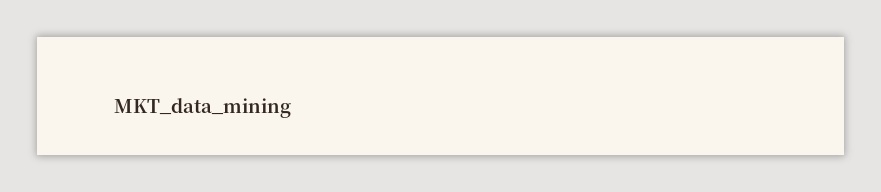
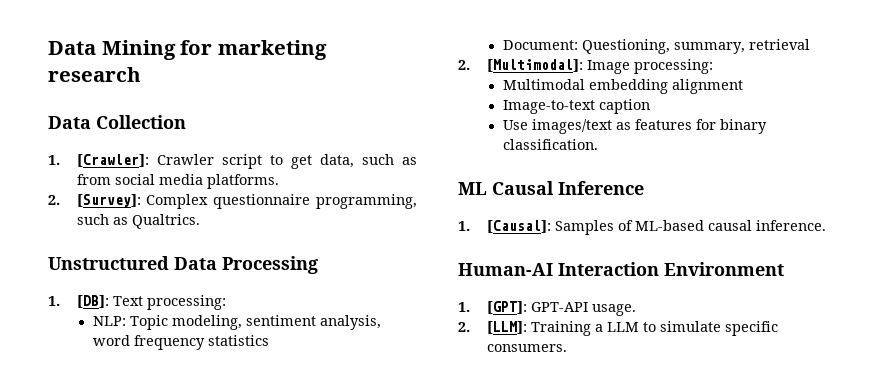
- MKT_data_mining
+ Data Mining for marketing research
+ Data Collection
+ 1. [Crawler]: Crawler script to get data, such as from social media platforms.
+ 2. [Survey]: Complex questionnaire programming, such as Qualtrics.
+ Unstructured Data Processing
+ 1. [DB]: Text processing:
+ NLP: Topic modeling, sentiment analysis, word frequency statistics
+ Document: Questioning, summary, retrieval
+ 2. [Multimodal]: Image processing:
+ Multimodal embedding alignment
+ Image-to-text caption
+ Use images/text as features for binary classification.
+ ML Causal Inference
+ 1. [Causal]: Samples of ML-based causal inference.
+ Human-AI Interaction Environment
+ 1. [GPT]: GPT-API usage.
+ 2. [LLM]: Training a LLM to simulate specific consumers.

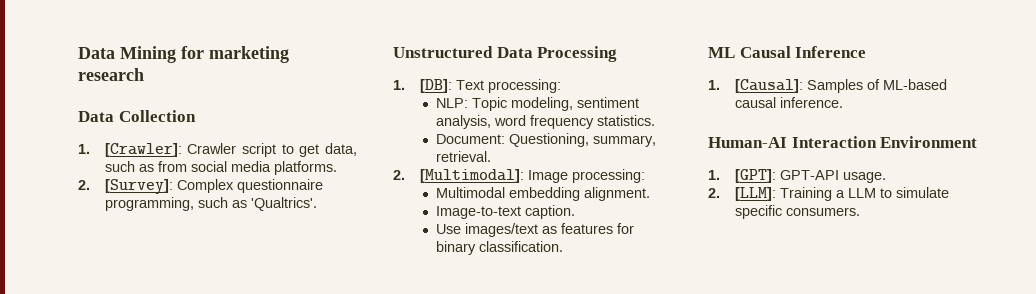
- 2. [Survey]: Complex questionnaire programming, such as Qualtrics.
+ 2. [Survey]: Complex questionnaire programming, such as 'Qualtrics'.
- NLP: Topic modeling, sentiment analysis, word frequency statistics
+ NLP: Topic modeling, sentiment analysis, word frequency statistics.
- Document: Questioning, summary, retrieval
+ Document: Questioning, summary, retrieval.
- Multimodal embedding alignment
+ Multimodal embedding alignment.
- Image-to-text caption
+ Image-to-text caption.

